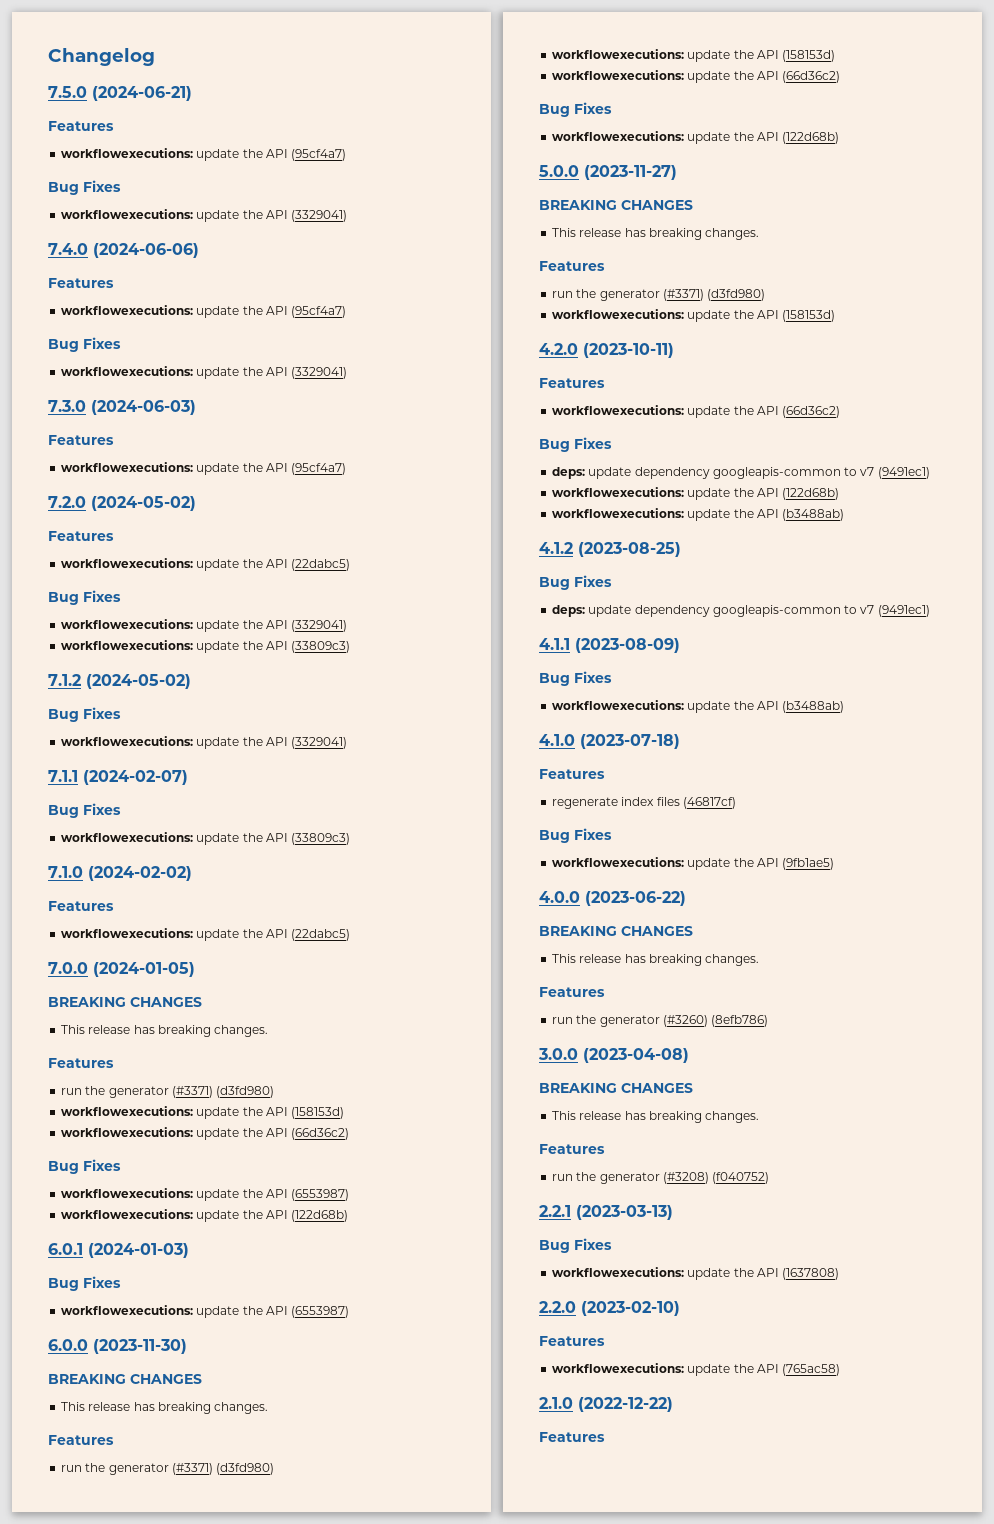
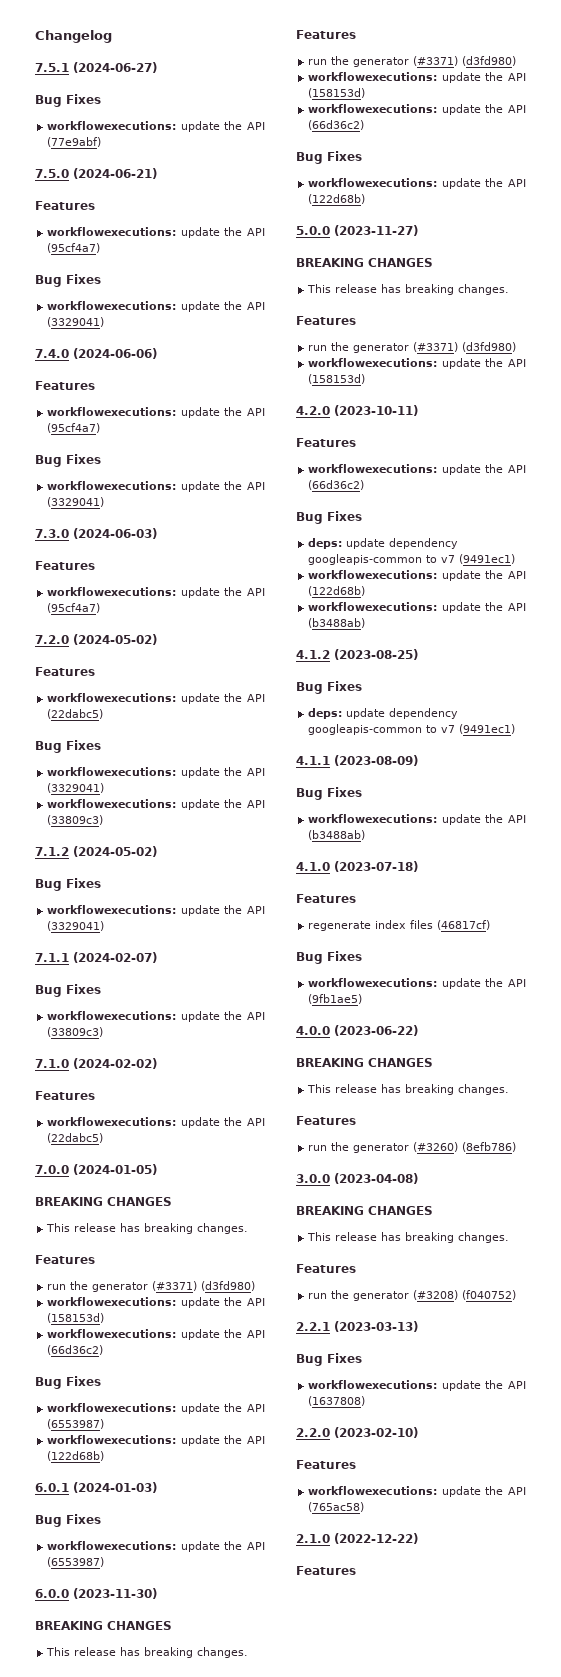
+ 7.5.1 (2024-06-27)
+ Bug Fixes
+ workflowexecutions: update the API (77e9abf)

